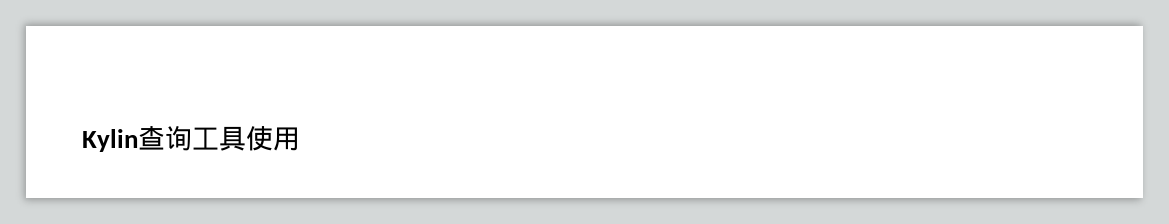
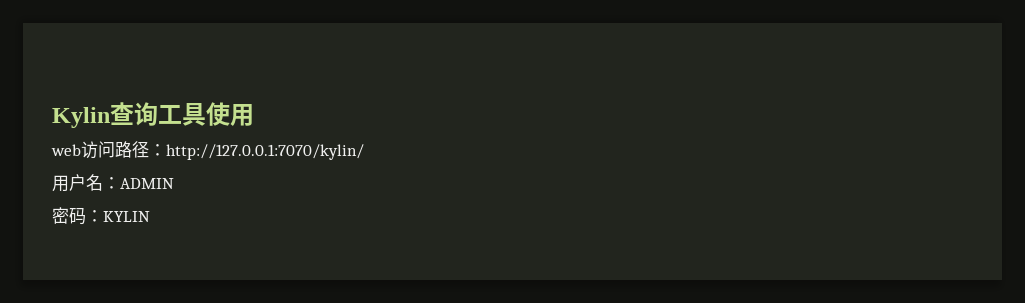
+ web访问路径：http://127.0.0.1:7070/kylin/
+ 用户名：ADMIN
+ 密码：KYLIN

